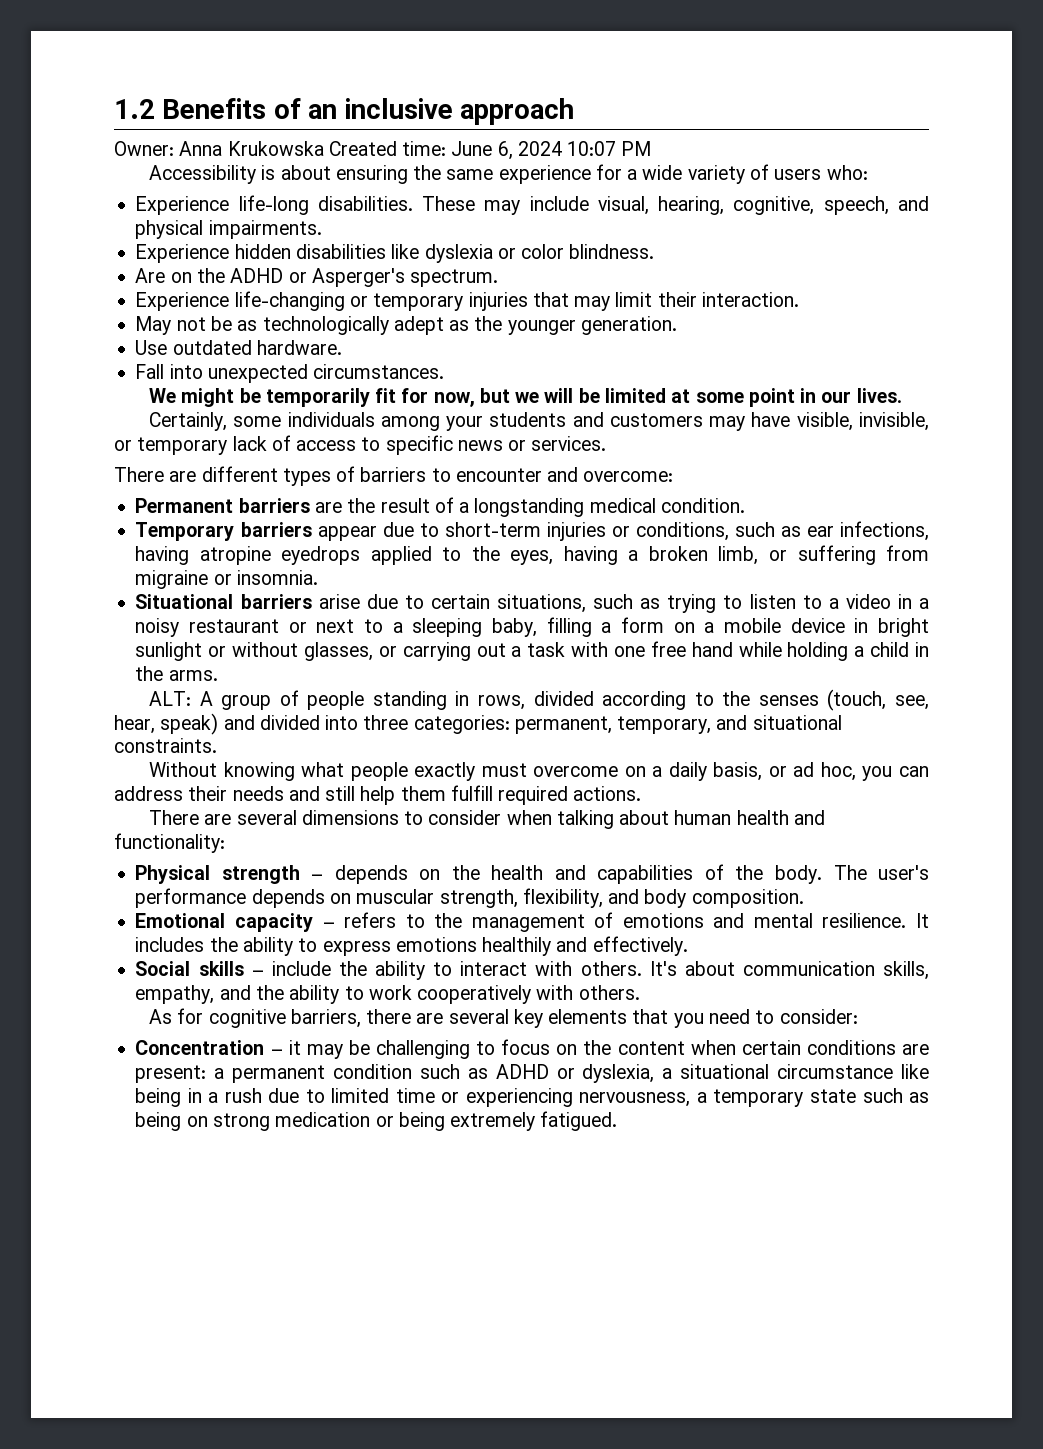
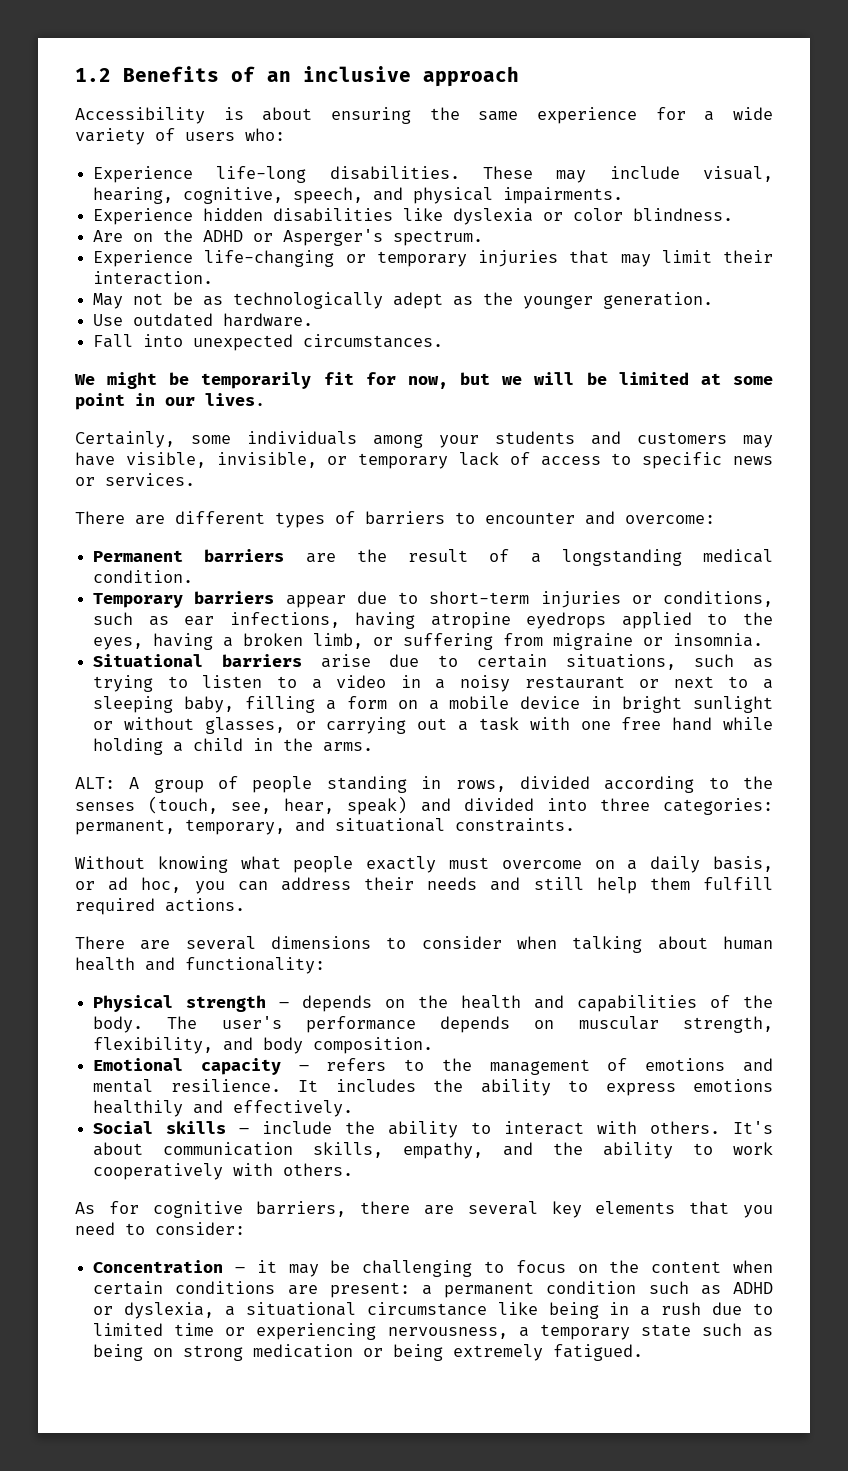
- Owner: Anna Krukowska Created time: June 6, 2024 10:07 PM

